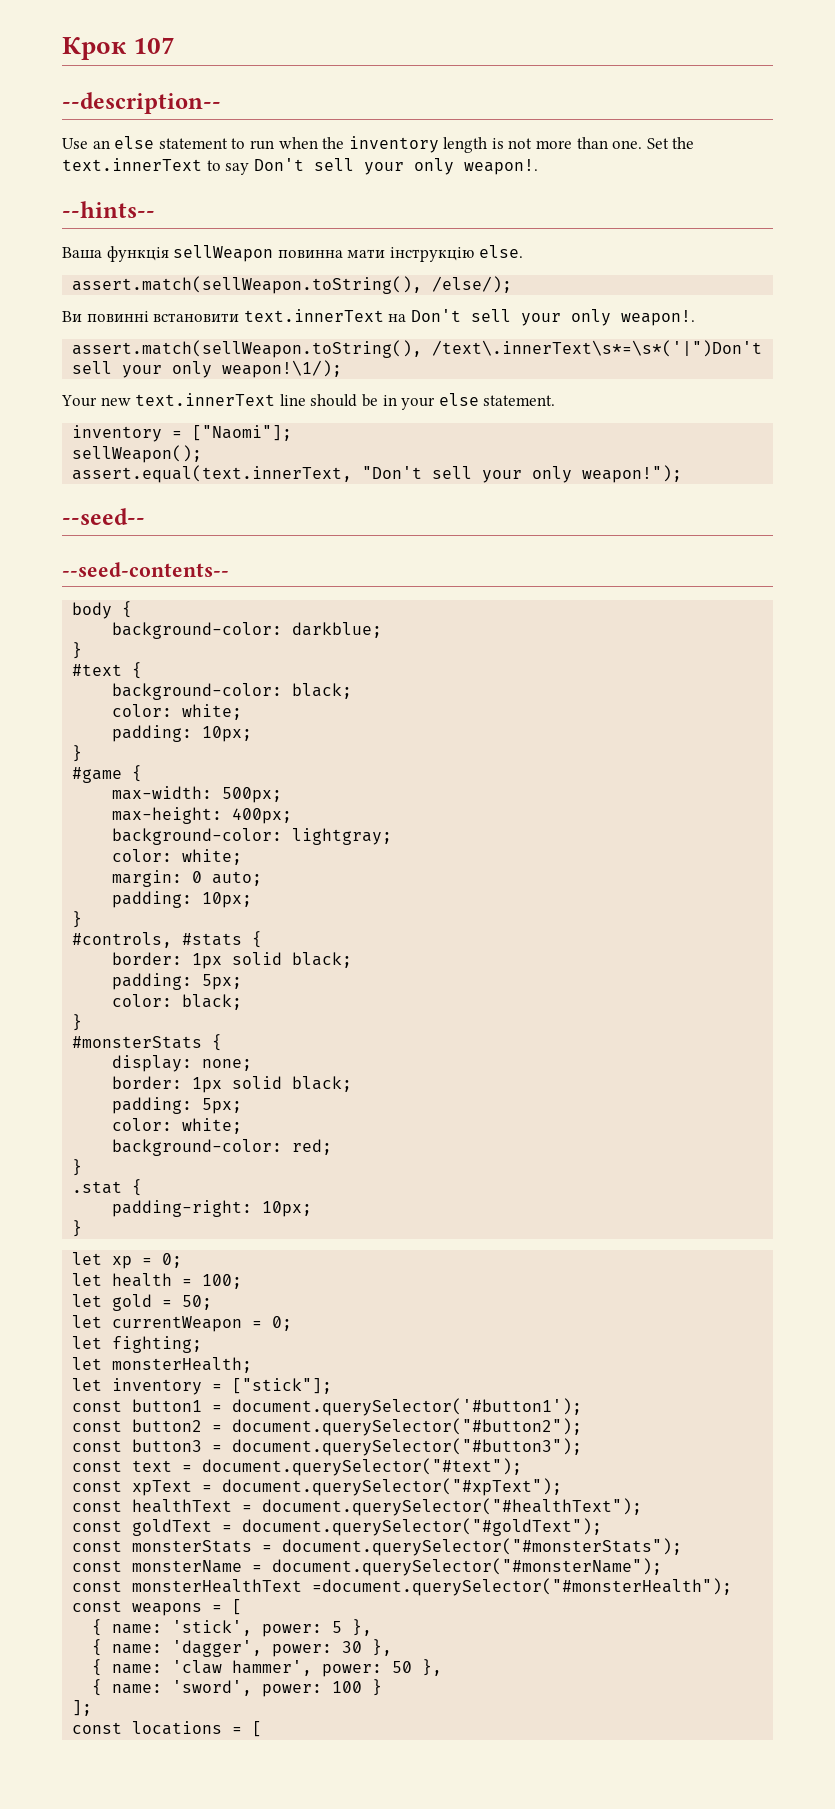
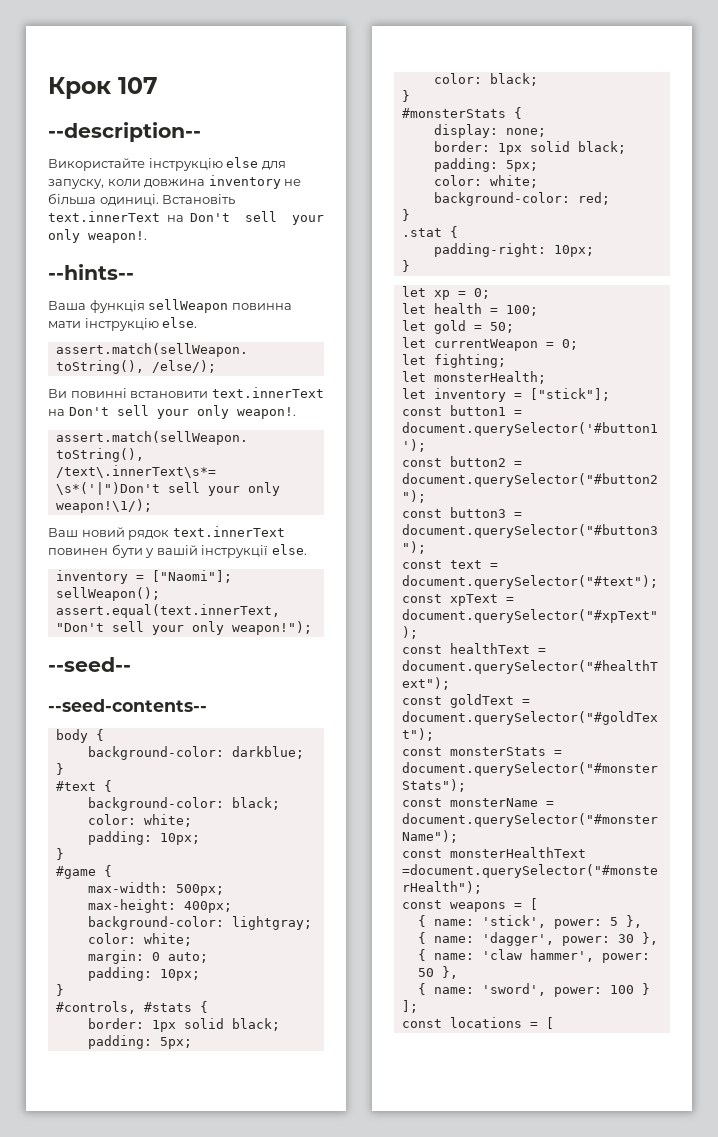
- Use an else statement to run when the inventory length is not more than one. Set the text.innerText to say Don't sell your only weapon!.
+ Використайте інструкцію else для запуску, коли довжина inventory не більша одиниці. Встановіть text.innerText на Don't sell your only weapon!.
- Your new text.innerText line should be in your else statement.
+ Ваш новий рядок text.innerText повинен бути у вашій інструкції else.

